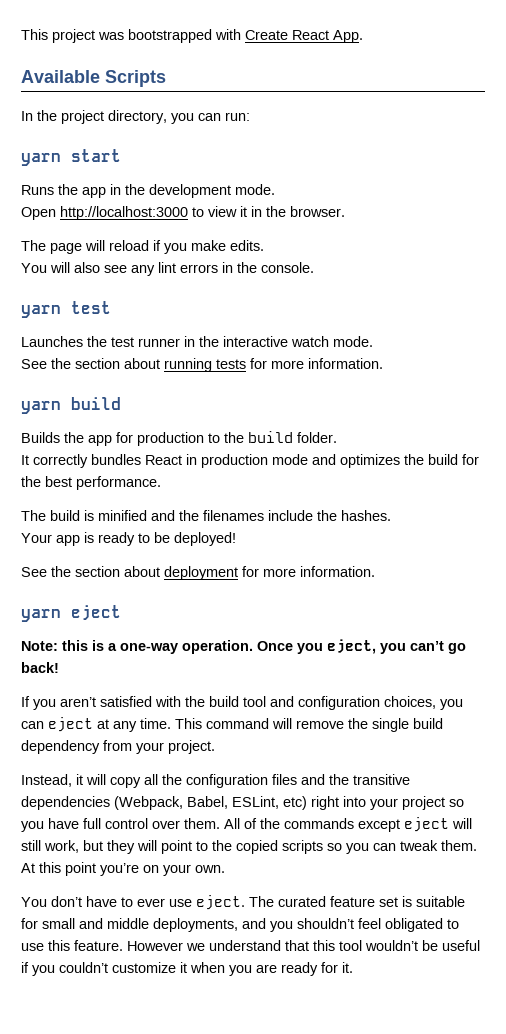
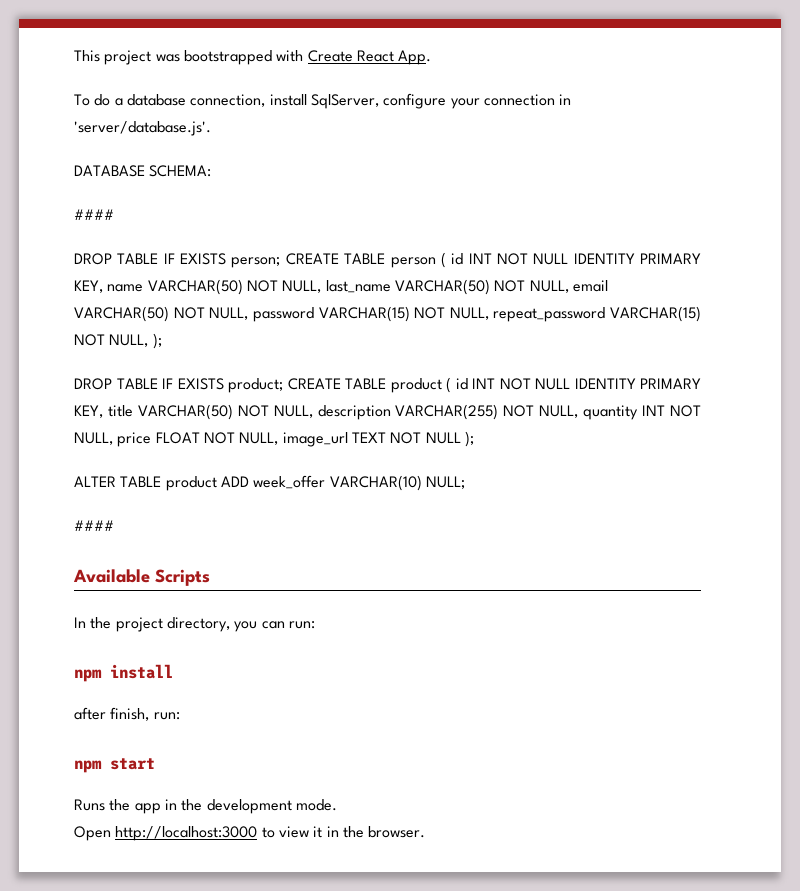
+ To do a database connection, install SqlServer, configure your connection in 'server/database.js'.
+ DATABASE SCHEMA:
+ ####
+ DROP TABLE IF EXISTS person; CREATE TABLE person ( id INT NOT NULL IDENTITY PRIMARY KEY, name VARCHAR(50) NOT NULL, last_name VARCHAR(50) NOT NULL, email VARCHAR(50) NOT NULL, password VARCHAR(15) NOT NULL, repeat_password VARCHAR(15) NOT NULL, );
+ DROP TABLE IF EXISTS product; CREATE TABLE product ( id INT NOT NULL IDENTITY PRIMARY KEY, title VARCHAR(50) NOT NULL, description VARCHAR(255) NOT NULL, quantity INT NOT NULL, price FLOAT NOT NULL, image_url TEXT NOT NULL );
+ ALTER TABLE product ADD week_offer VARCHAR(10) NULL;
+ ####
- yarn start
+ npm install
+ after finish, run:
+ npm start
- The page will reload if you make edits.
- You will also see any lint errors in the console.
- yarn test
- Launches the test runner in the interactive watch mode.
- See the section about running tests for more information.
- yarn build
- Builds the app for production to the build folder.
- It correctly bundles React in production mode and optimizes the build for the best performance.
- The build is minified and the filenames include the hashes.
- Your app is ready to be deployed!
- See the section about deployment for more information.
- yarn eject
- Note: this is a one-way operation. Once you eject, you can’t go back!
- If you aren’t satisfied with the build tool and configuration choices, you can eject at any time. This command will remove the single build dependency from your project.
- Instead, it will copy all the configuration files and the transitive dependencies (Webpack, Babel, ESLint, etc) right into your project so you have full control over them. All of the commands except eject will still work, but they will point to the copied scripts so you can tweak them. At this point you’re on your own.
- You don’t have to ever use eject. The curated feature set is suitable for small and middle deployments, and you shouldn’t feel obligated to use this feature. However we understand that this tool wouldn’t be useful if you couldn’t customize it when you are ready for it.

